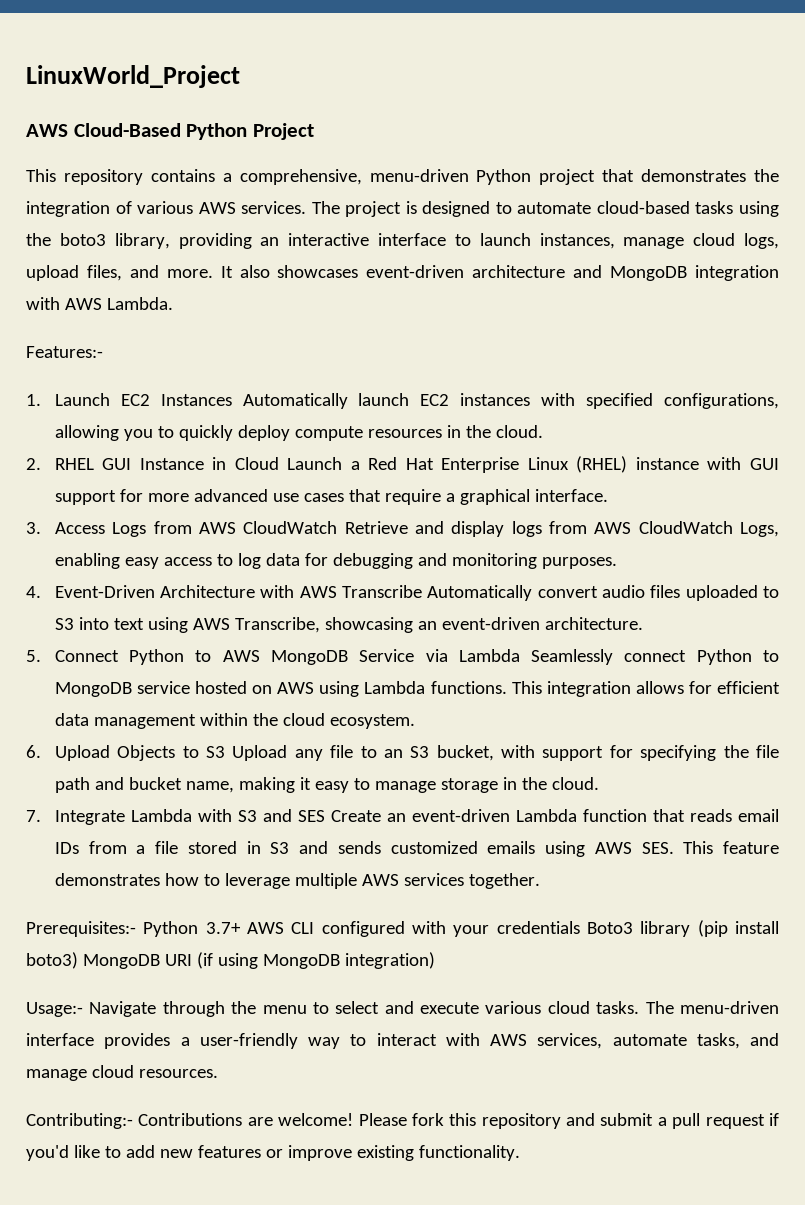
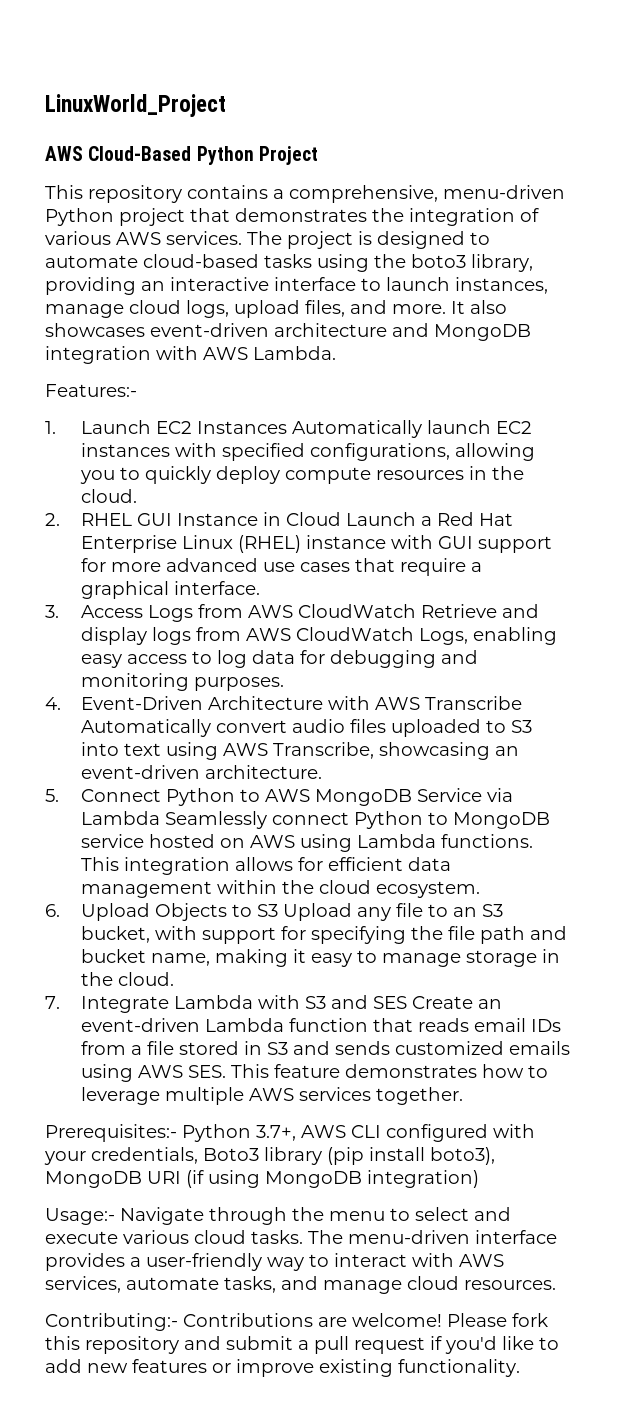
- Prerequisites:- Python 3.7+ AWS CLI configured with your credentials Boto3 library (pip install boto3) MongoDB URI (if using MongoDB integration)
+ Prerequisites:- Python 3.7+, AWS CLI configured with your credentials, Boto3 library (pip install boto3), MongoDB URI (if using MongoDB integration)

